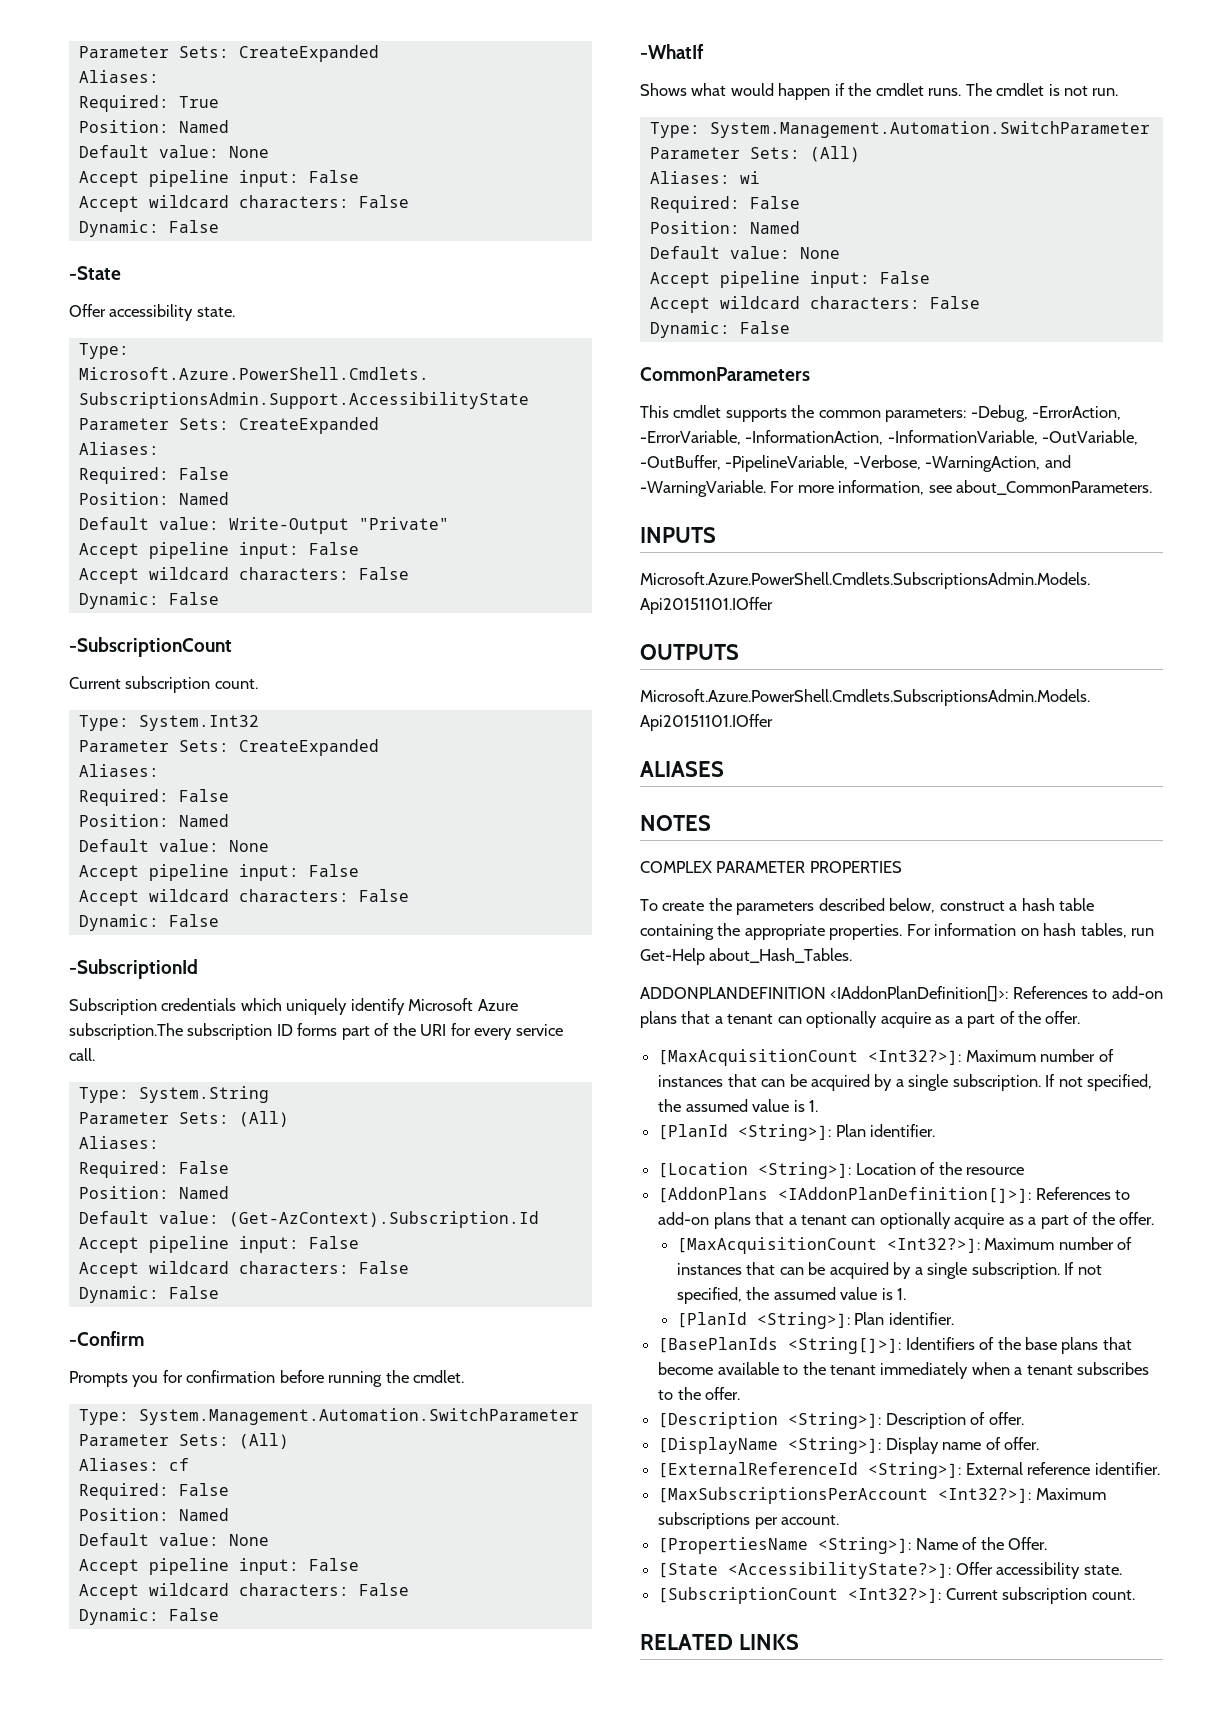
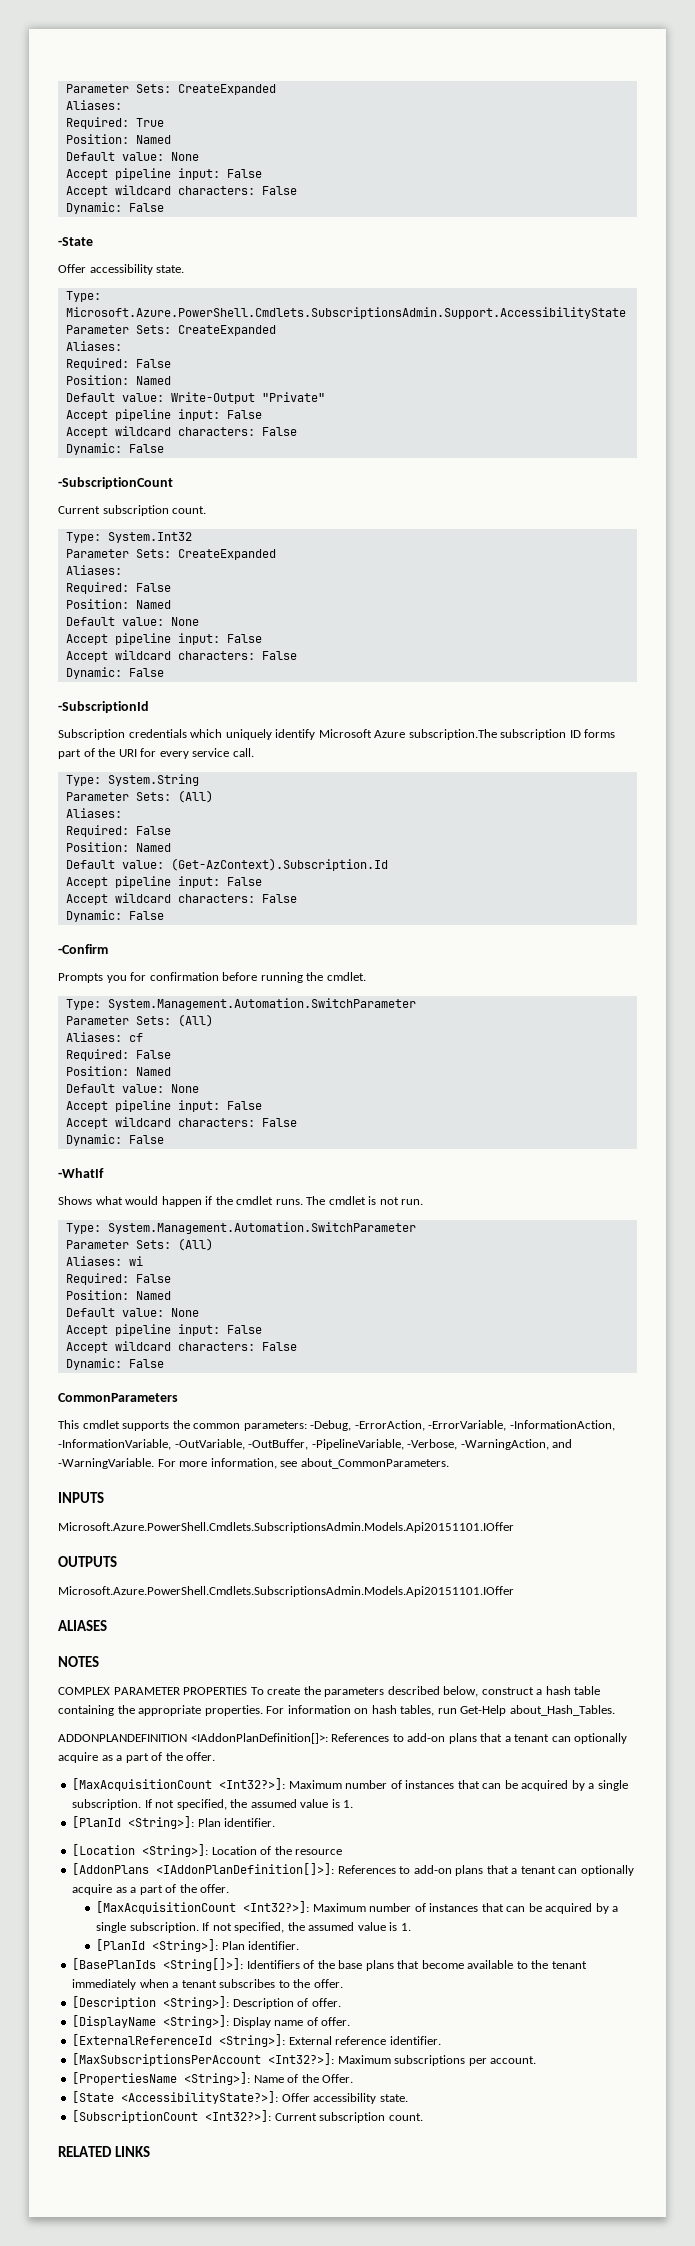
- COMPLEX PARAMETER PROPERTIES
- To create the parameters described below, construct a hash table containing the appropriate properties.
+ COMPLEX PARAMETER PROPERTIES To create the parameters described below, construct a hash table containing the appropriate properties.

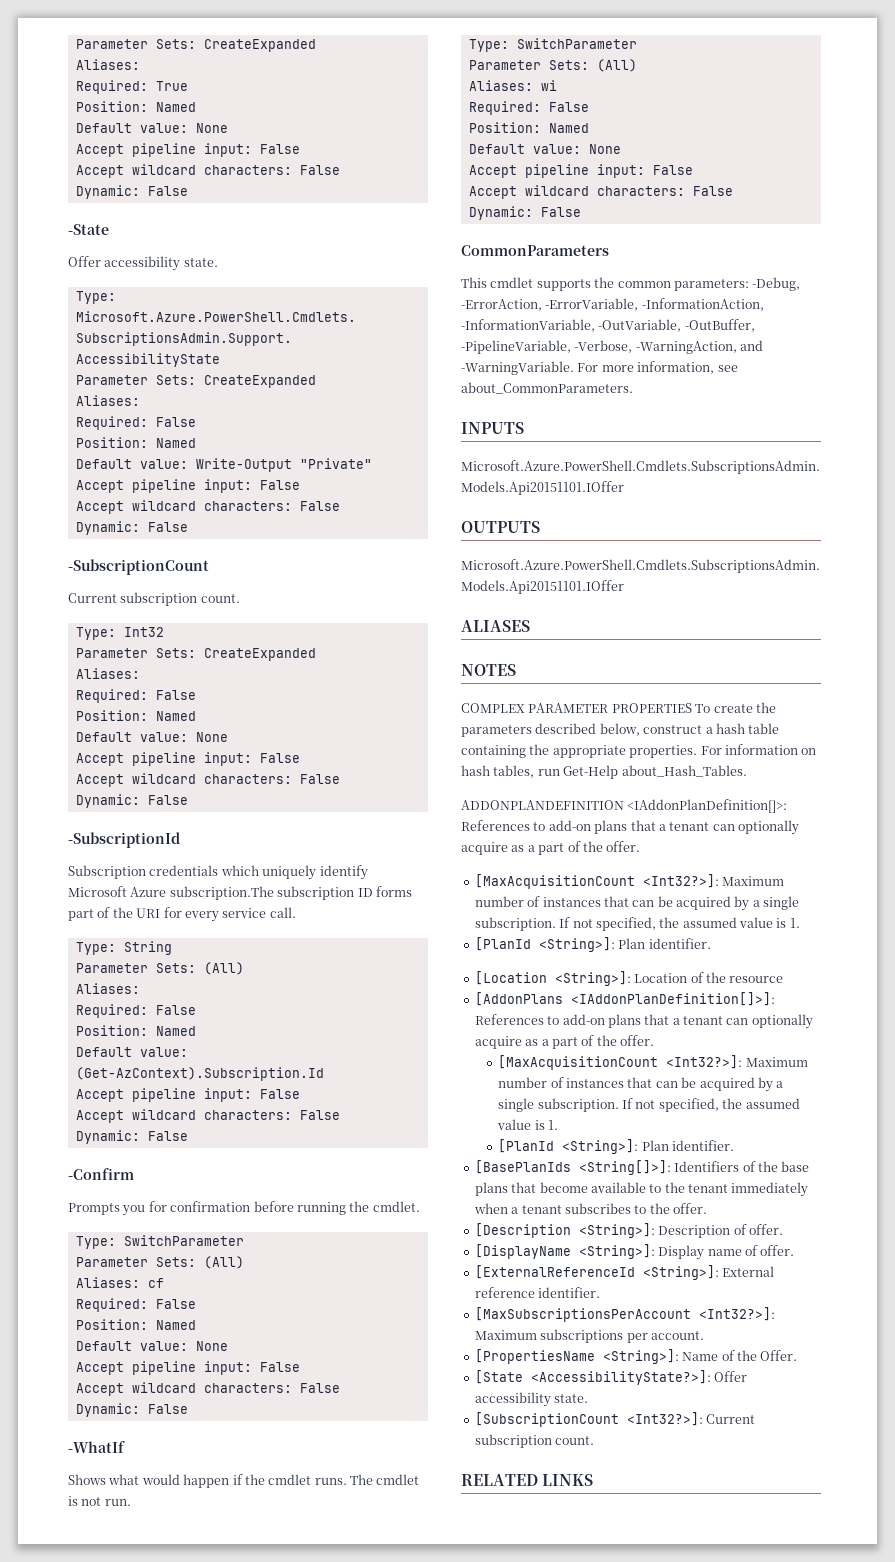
- Type: System.Int32
+ Type: Int32
- Type: System.String
+ Type: String
  Prompts you for confirmation before running the cmdlet.
- Type: System.Management.Automation.SwitchParameter
+ Type: SwitchParameter
  The cmdlet is not run.
- Type: System.Management.Automation.SwitchParameter
+ Type: SwitchParameter

